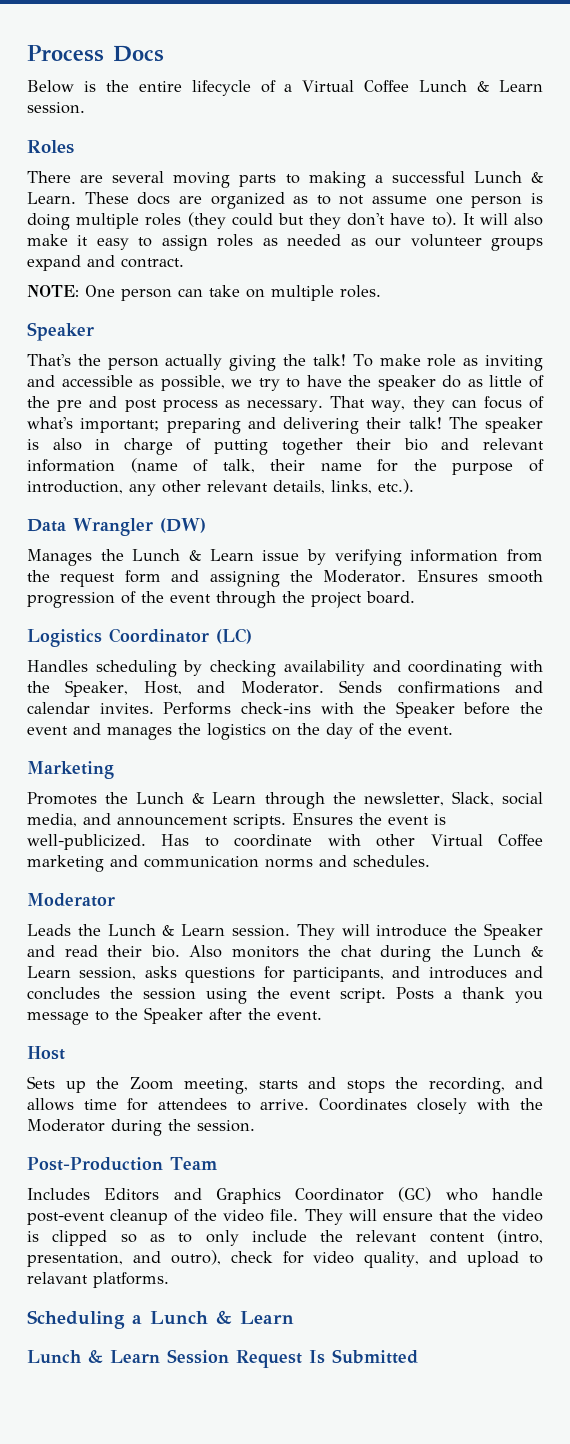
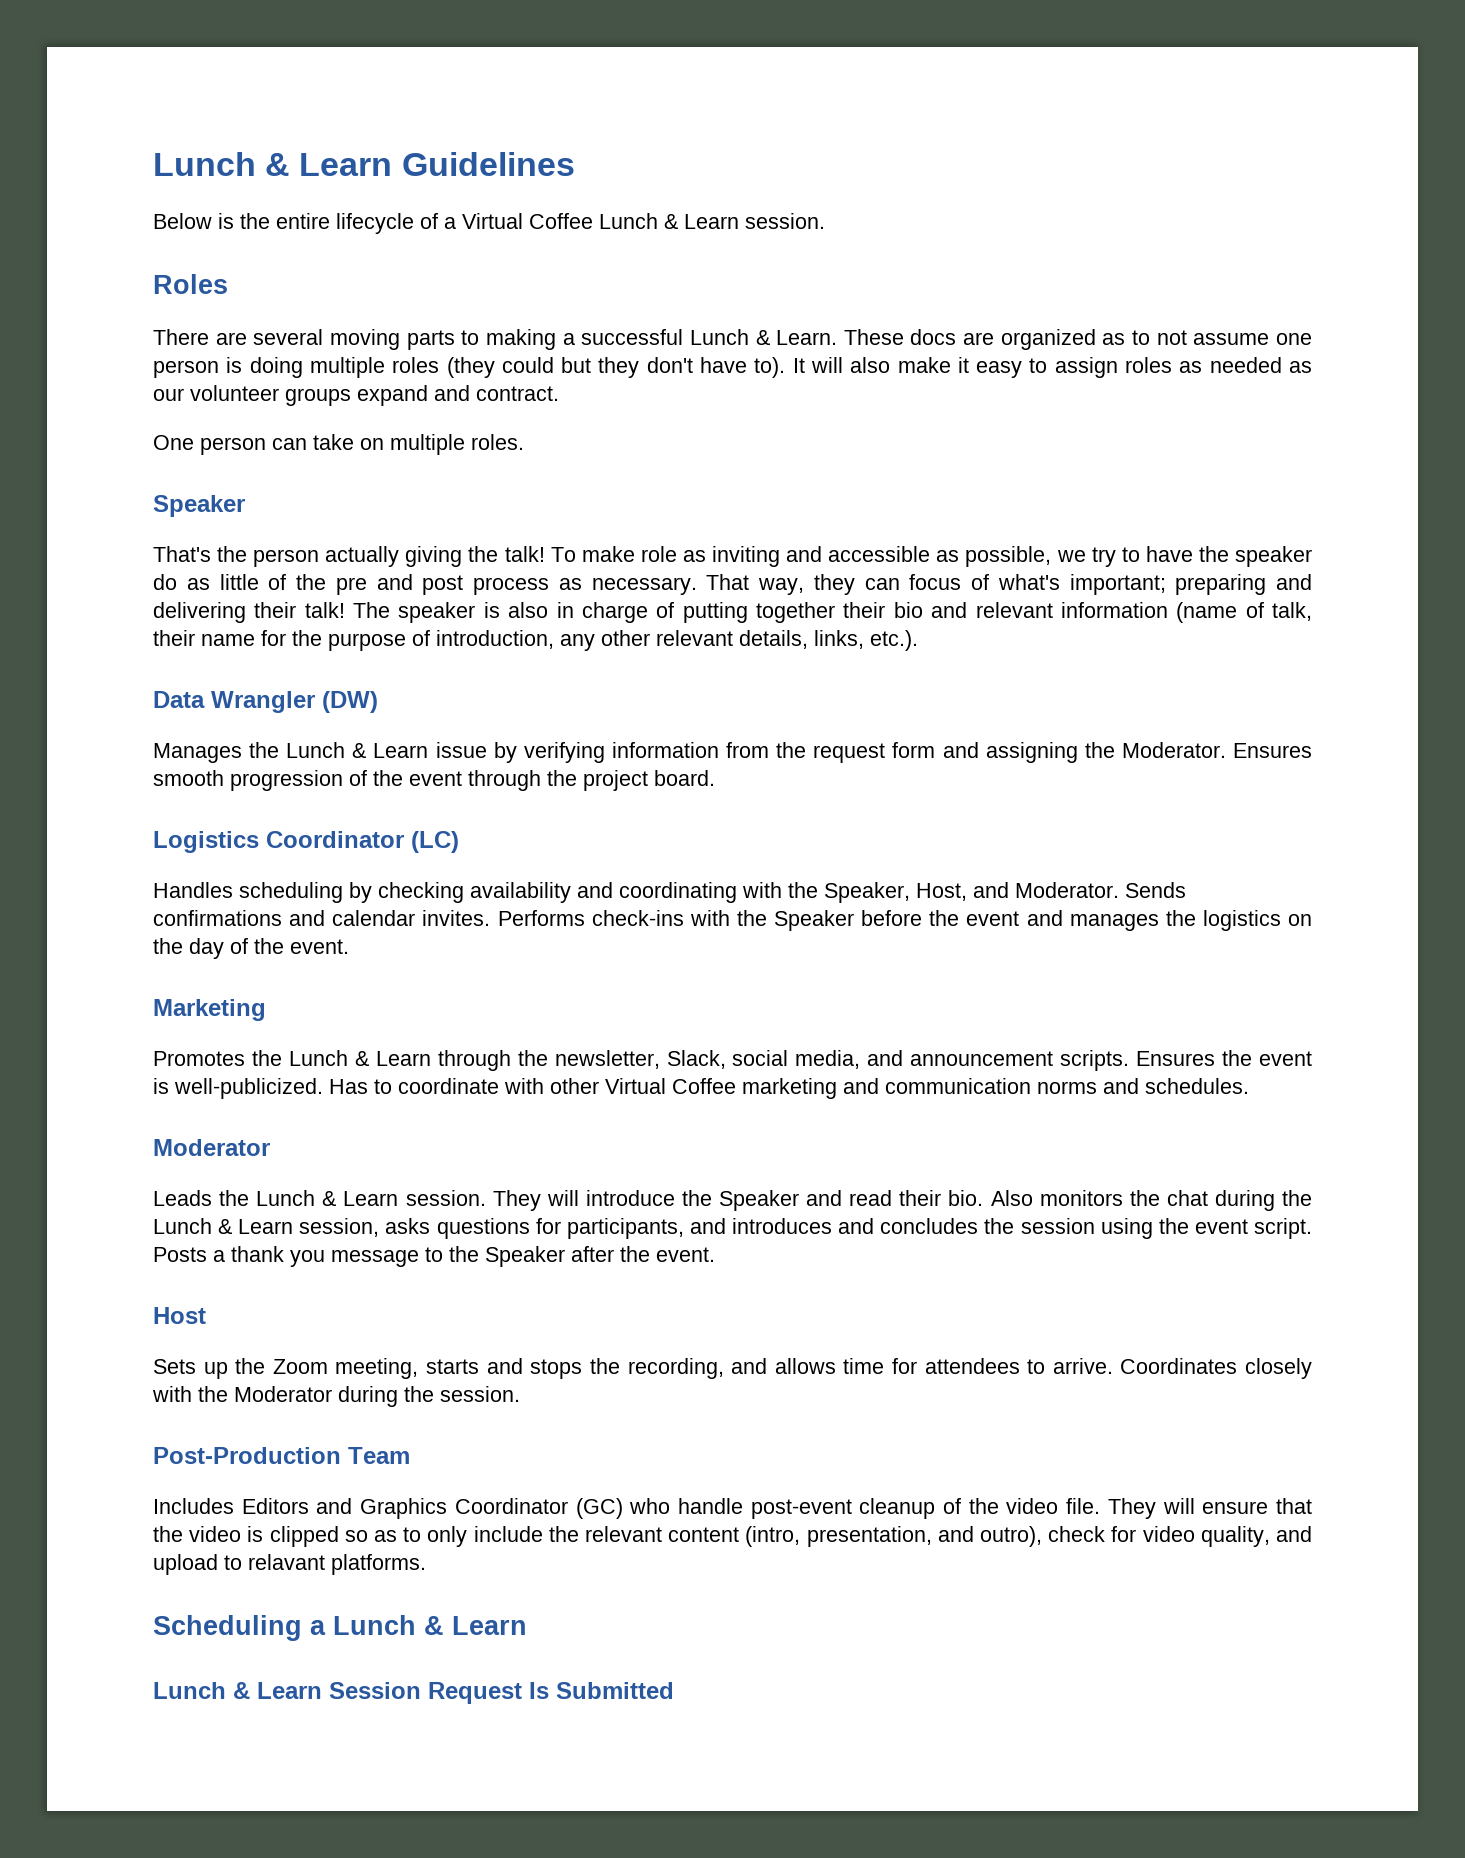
- Process Docs
+ Lunch & Learn Guidelines
- NOTE: One person can take on multiple roles.
+ One person can take on multiple roles.

